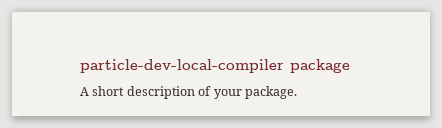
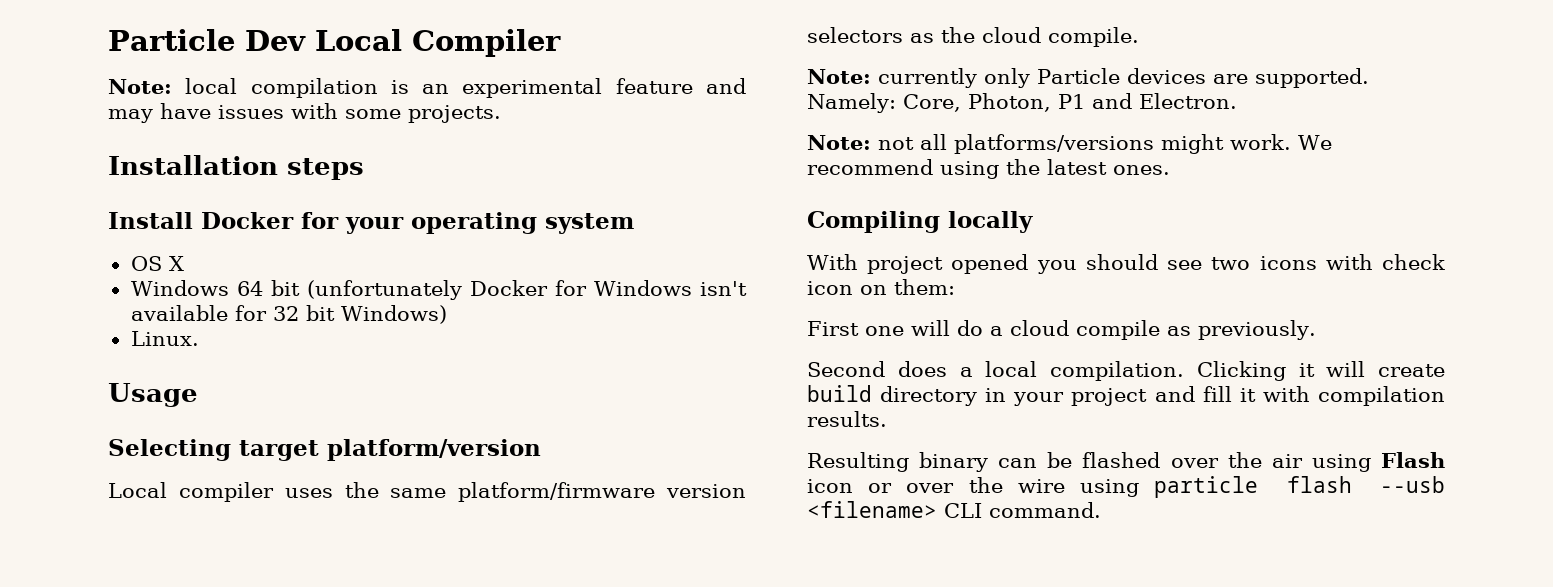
- particle-dev-local-compiler package
- A short description of your package.
+ Particle Dev Local Compiler
+ Note: local compilation is an experimental feature and may have issues with some projects.
+ Installation steps
+ Install Docker for your operating system
+ OS X
+ Windows 64 bit (unfortunately Docker for Windows isn't available for 32 bit Windows)
+ Linux.
+ Usage
+ Selecting target platform/version
+ Local compiler uses the same platform/firmware version selectors as the cloud compile.
+ Note: currently only Particle devices are supported. Namely: Core, Photon, P1 and Electron.
+ Note: not all platforms/versions might work. We recommend using the latest ones.
+ Compiling locally
+ With project opened you should see two icons with check icon on them:
+ First one will do a cloud compile as previously.
+ Second does a local compilation. Clicking it will create build directory in your project and fill it with compilation results.
+ Resulting binary can be flashed over the air using Flash icon or over the wire using particle flash --usb <filename> CLI command.

